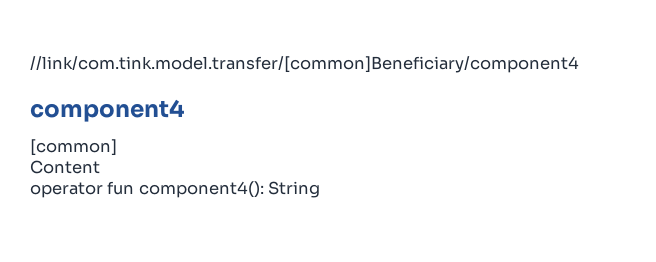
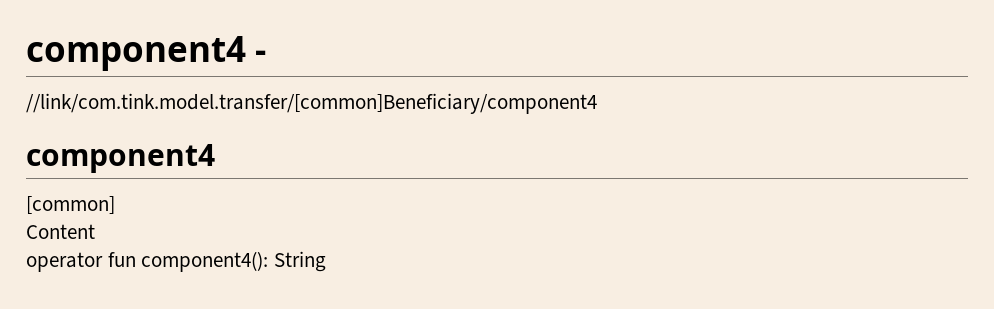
+ component4 -

